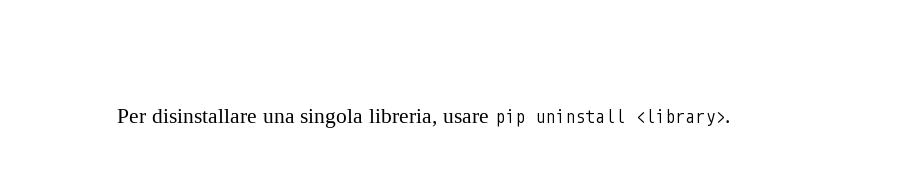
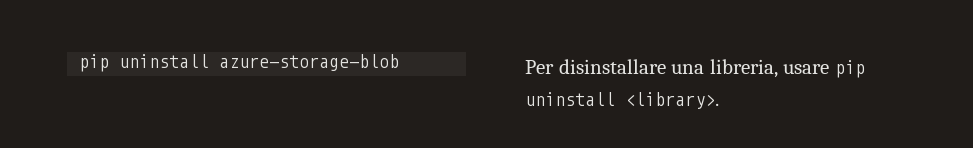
+ pip uninstall azure-storage-blob
- Per disinstallare una singola libreria, usare pip uninstall <library>.
+ Per disinstallare una libreria, usare pip uninstall <library>.

